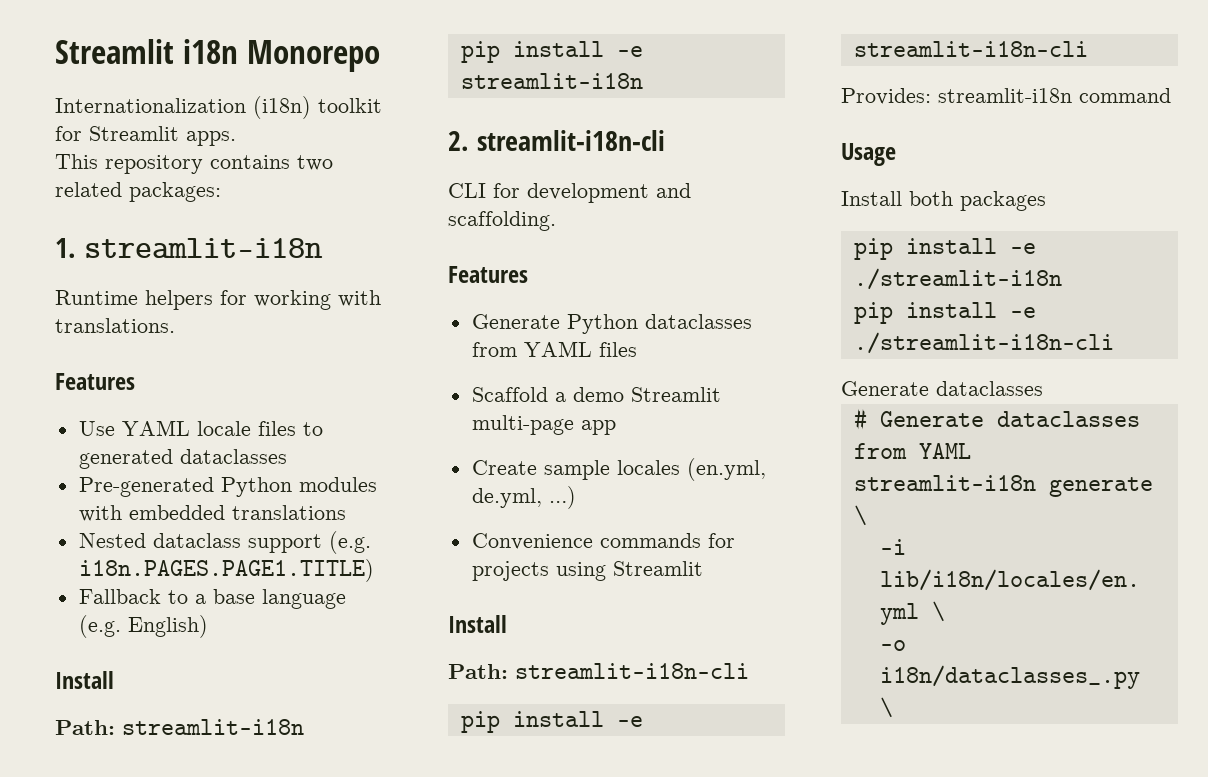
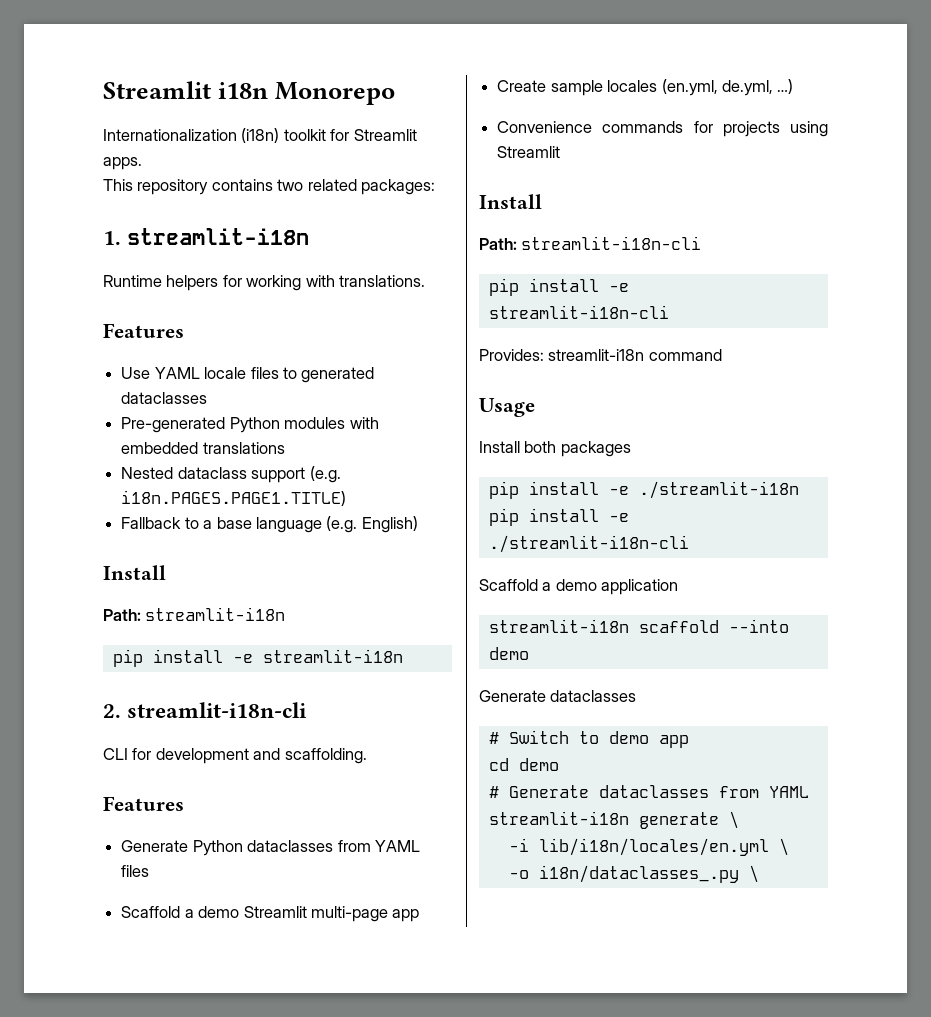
  pip install -e ./streamlit-i18n-cli
+ Scaffold a demo application
+ streamlit-i18n scaffold --into demo
  Generate dataclasses
+ # Switch to demo app
+ cd demo

